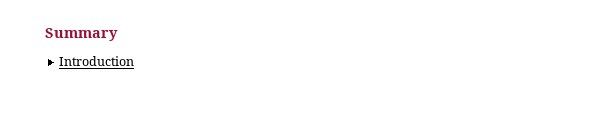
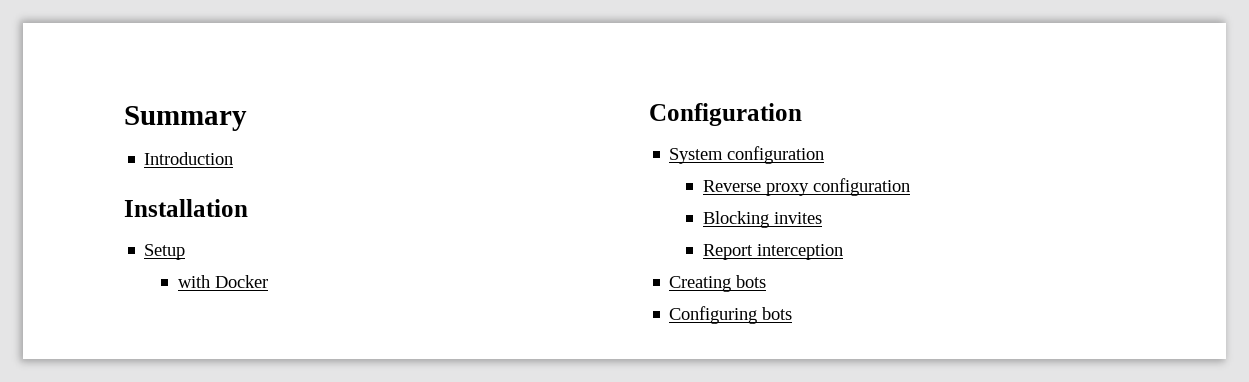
+ Installation
+ Setup
+ with Docker
+ Configuration
+ System configuration
+ Reverse proxy configuration
+ Blocking invites
+ Report interception
+ Creating bots
+ Configuring bots

